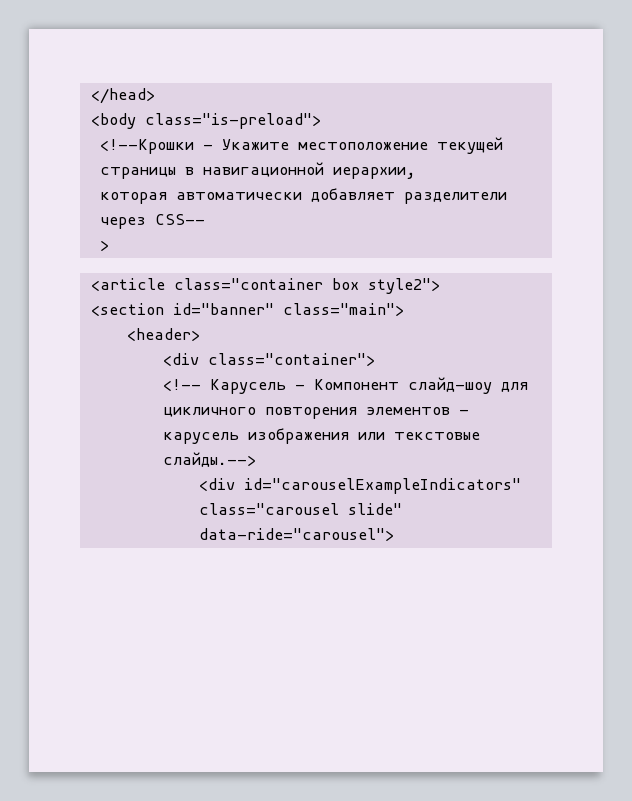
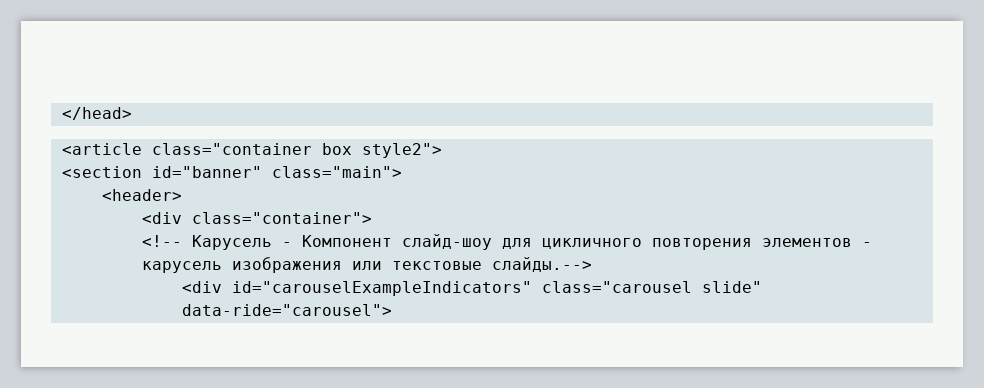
- <body class="is-preload">
- <!--Крошки - Укажите местоположение текущей страницы в навигационной иерархии,
- которая автоматически добавляет разделители через CSS--
- >

